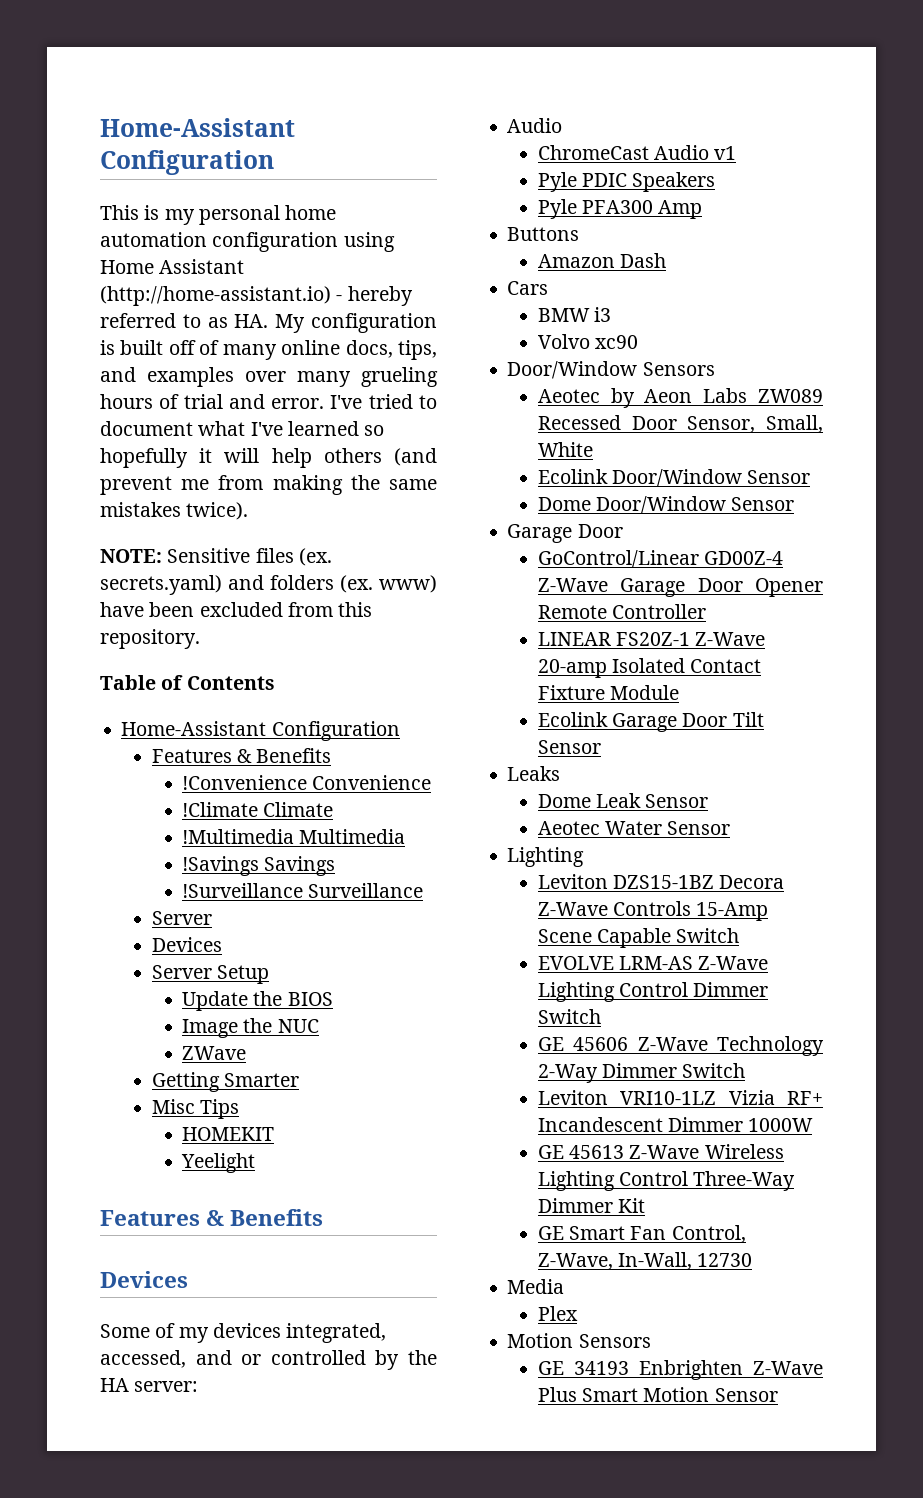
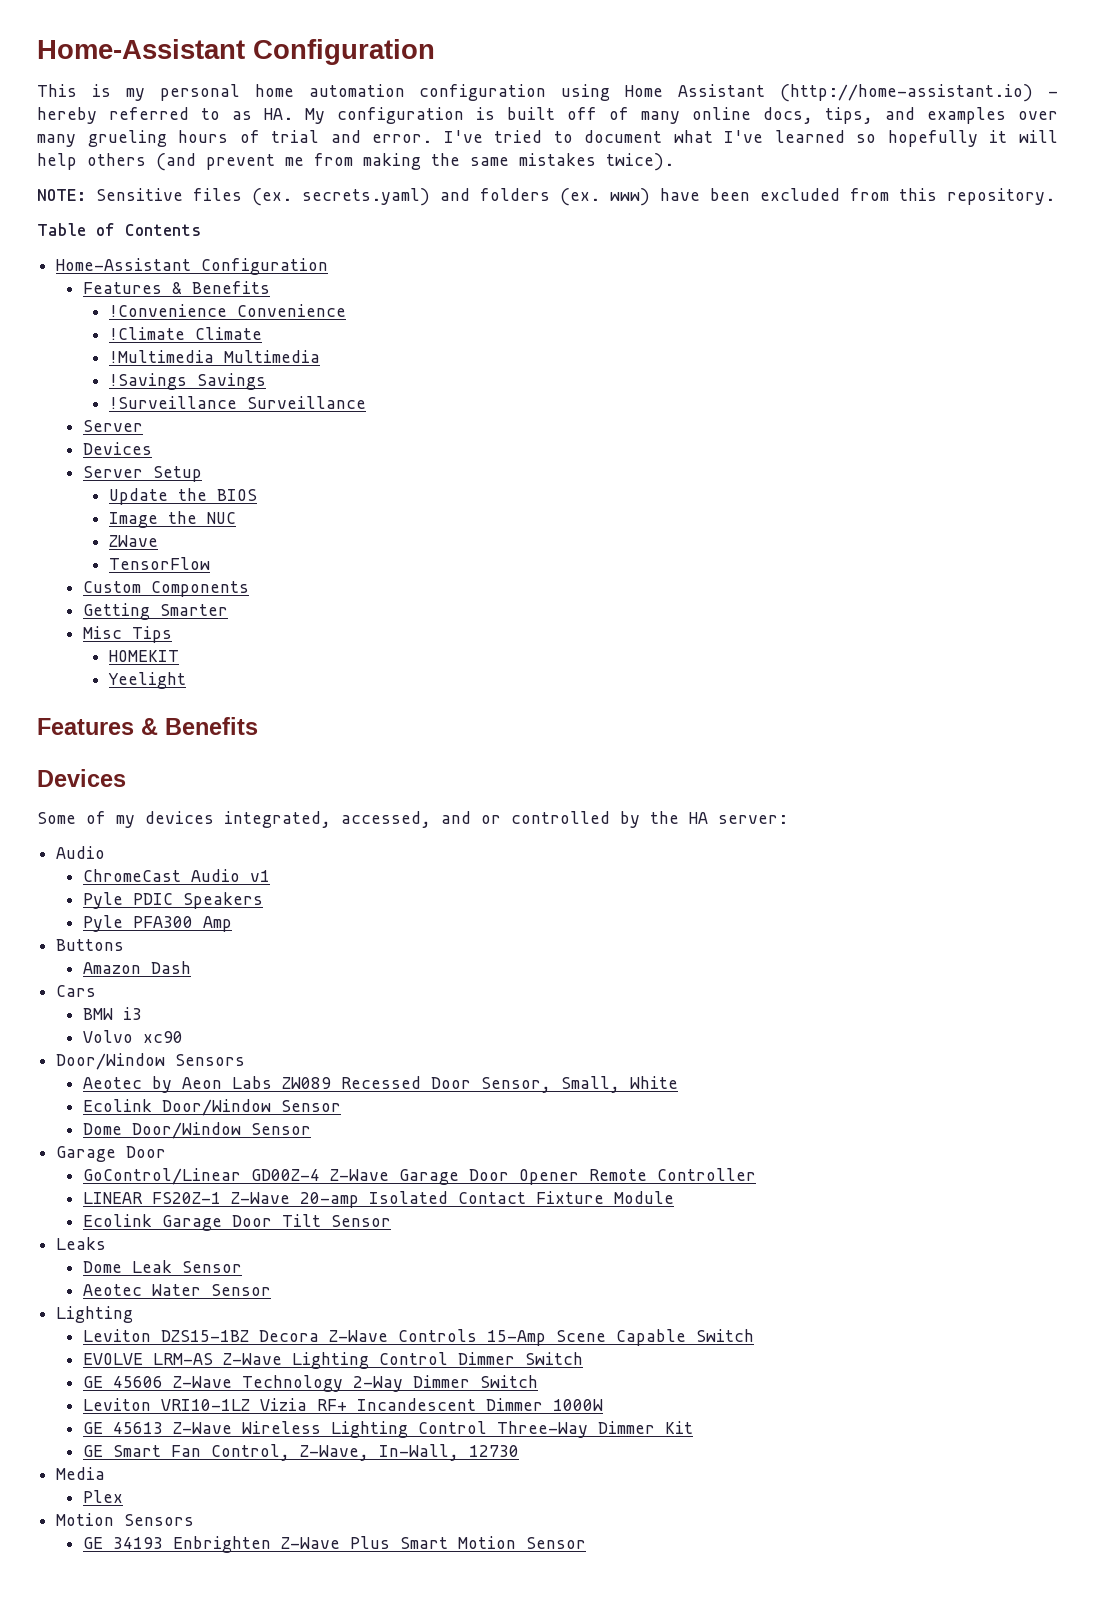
+ TensorFlow
+ Custom Components

